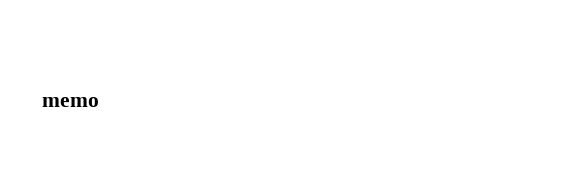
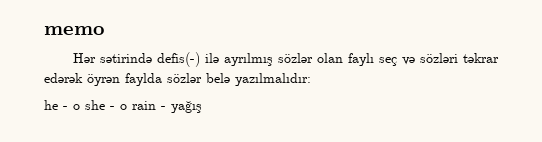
+ Hər sətirində defis(-) ilə ayrılmış sözlər olan faylı seç və sözləri təkrar edərək öyrən faylda sözlər belə yazılmalıdır:
+ he - o she - o rain - yağış

